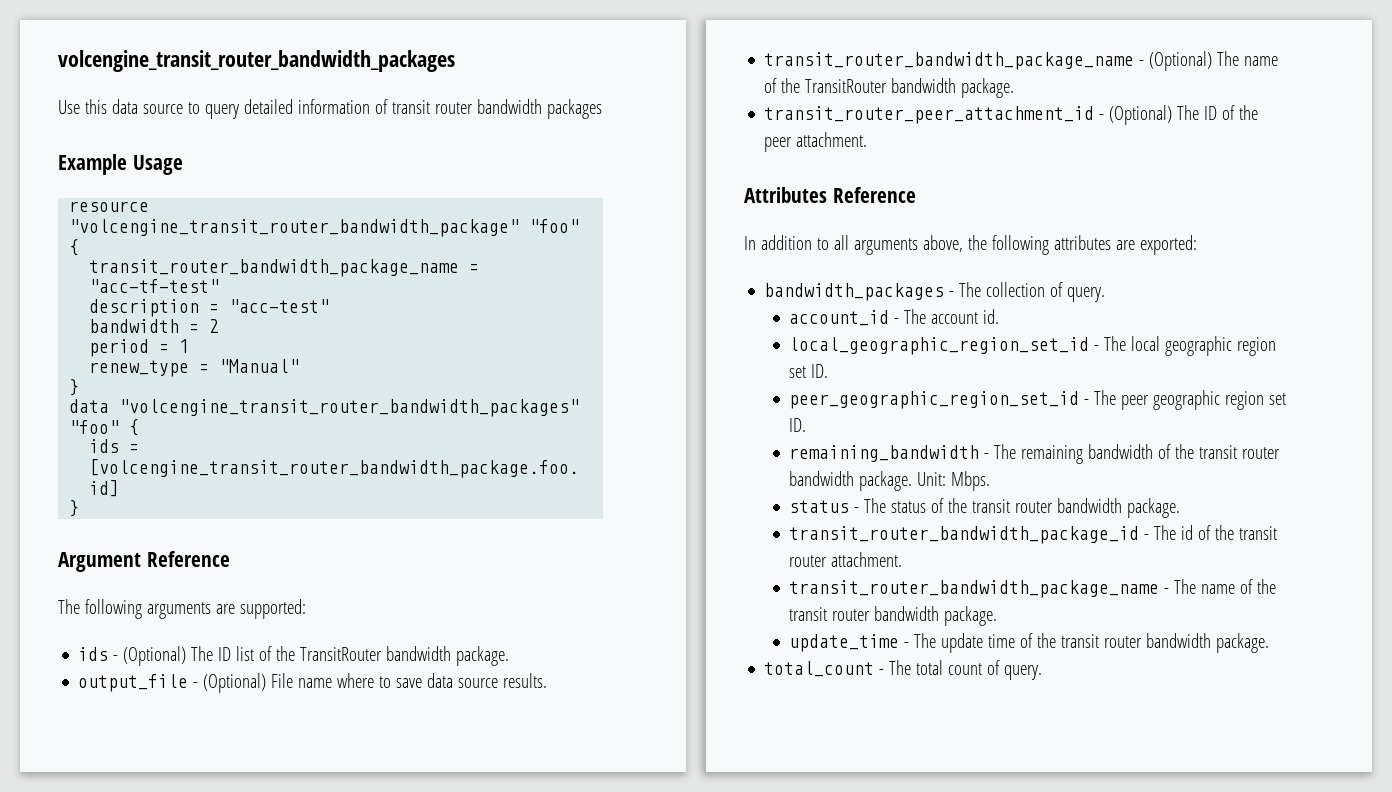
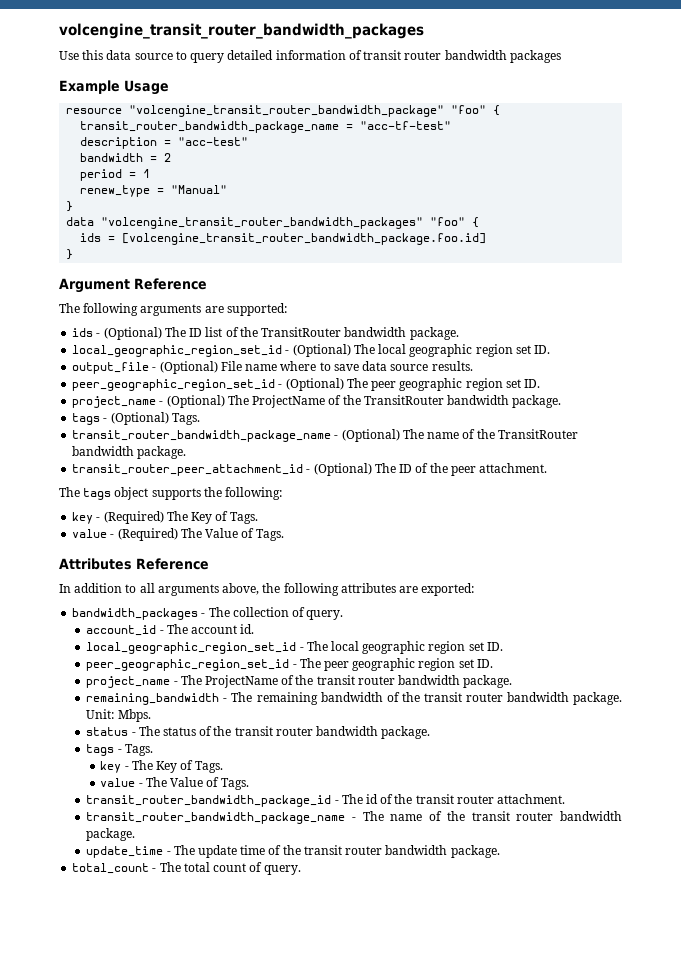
+ local_geographic_region_set_id - (Optional) The local geographic region set ID.
+ peer_geographic_region_set_id - (Optional) The peer geographic region set ID.
+ project_name - (Optional) The ProjectName of the TransitRouter bandwidth package.
+ tags - (Optional) Tags.
+ The tags object supports the following:
+ key - (Required) The Key of Tags.
+ value - (Required) The Value of Tags.
+ project_name - The ProjectName of the transit router bandwidth package.
+ tags - Tags.
+ key - The Key of Tags.
+ value - The Value of Tags.

